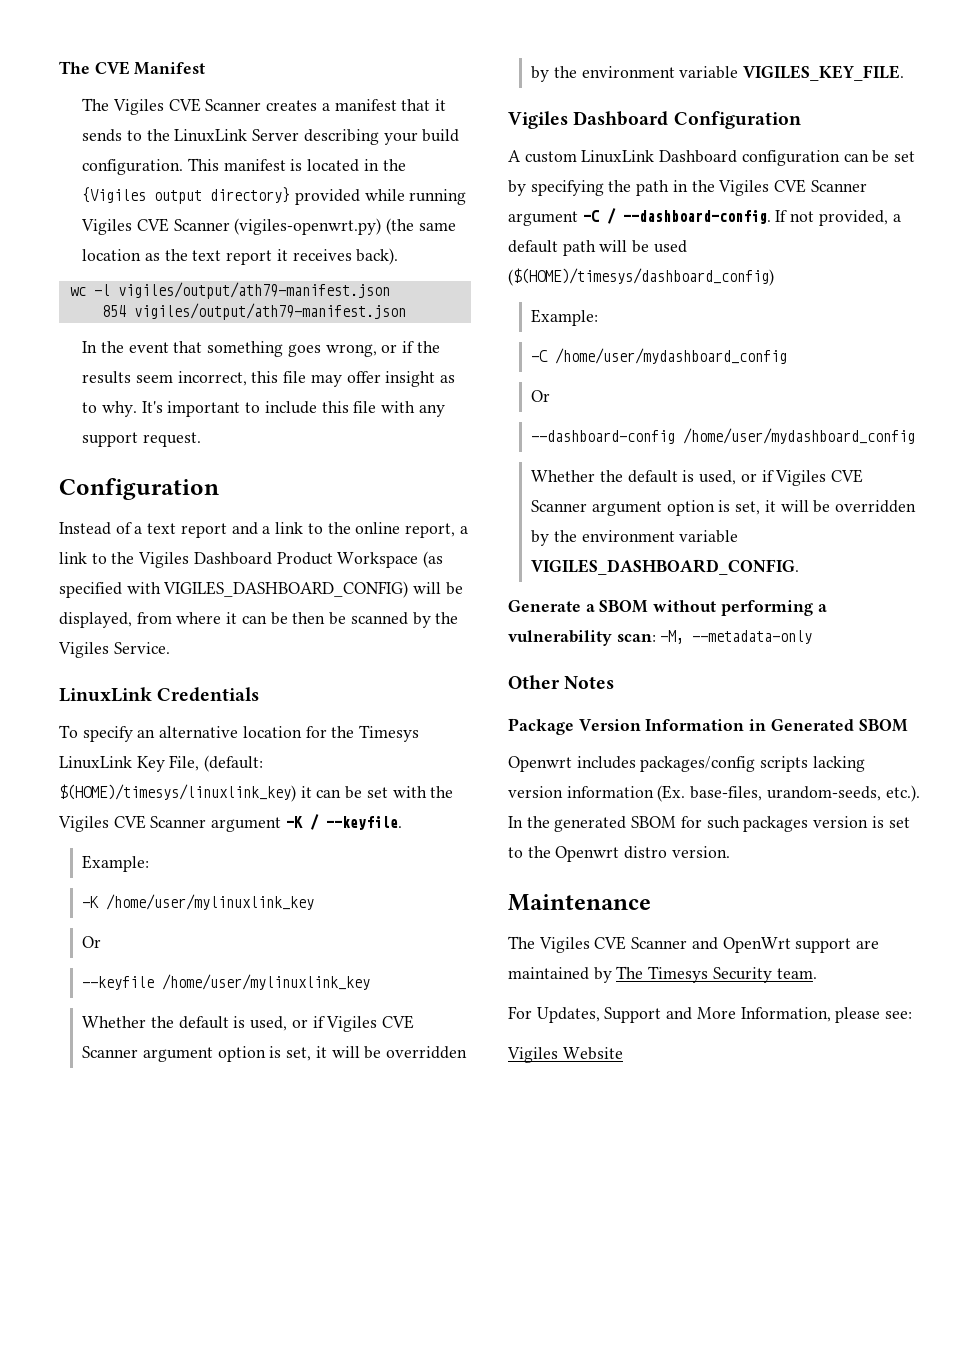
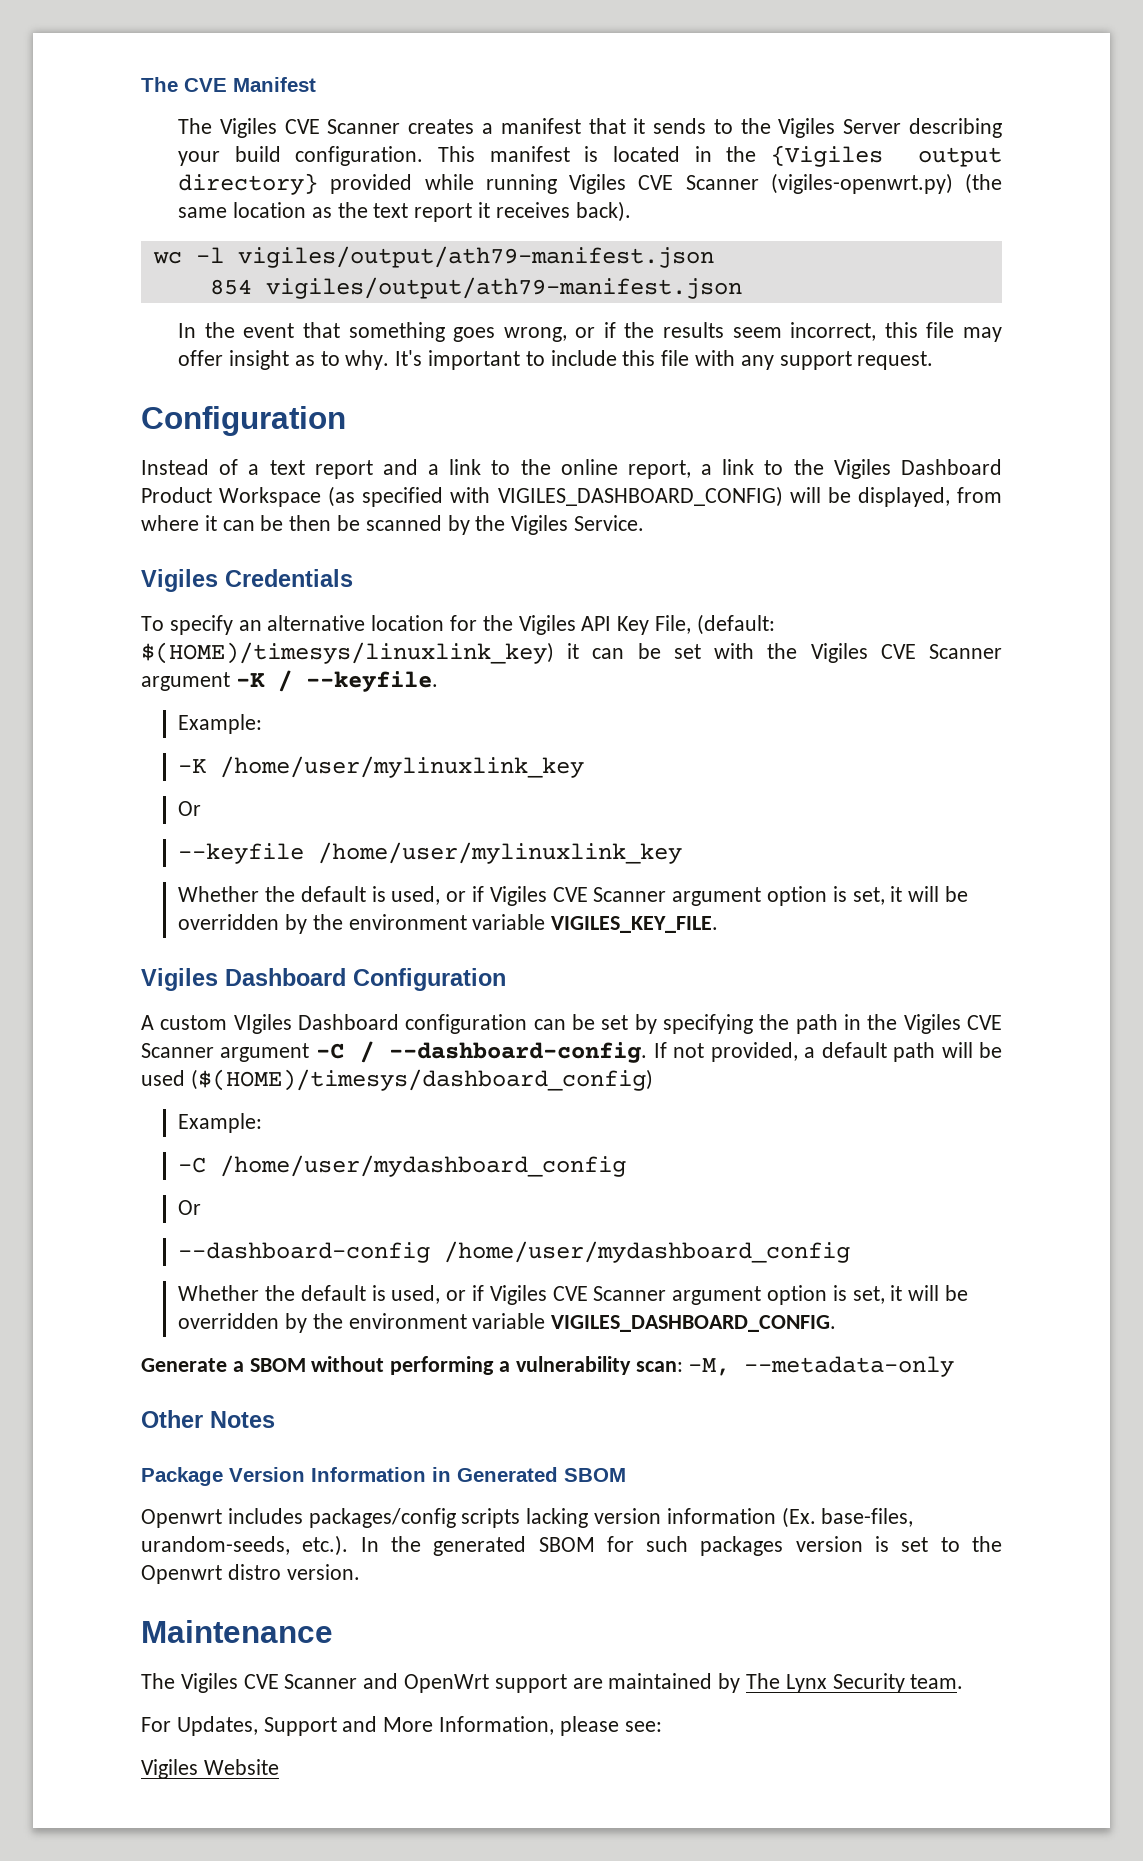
- The Vigiles CVE Scanner creates a manifest that it sends to the LinuxLink Server describing your build configuration.
+ The Vigiles CVE Scanner creates a manifest that it sends to the Vigiles Server describing your build configuration.
- LinuxLink Credentials
+ Vigiles Credentials
- To specify an alternative location for the Timesys LinuxLink Key File, (default: $(HOME)/timesys/linuxlink_key) it can be set with the Vigiles CVE Scanner argument -K / --keyfile.
+ To specify an alternative location for the Vigiles API Key File, (default: $(HOME)/timesys/linuxlink_key) it can be set with the Vigiles CVE Scanner argument -K / --keyfile.
- A custom LinuxLink Dashboard configuration can be set by specifying the path in the Vigiles CVE Scanner argument -C / --dashboard-config.
+ A custom VIgiles Dashboard configuration can be set by specifying the path in the Vigiles CVE Scanner argument -C / --dashboard-config.
- The Vigiles CVE Scanner and OpenWrt support are maintained by The Timesys Security team.
+ The Vigiles CVE Scanner and OpenWrt support are maintained by The Lynx Security team.

